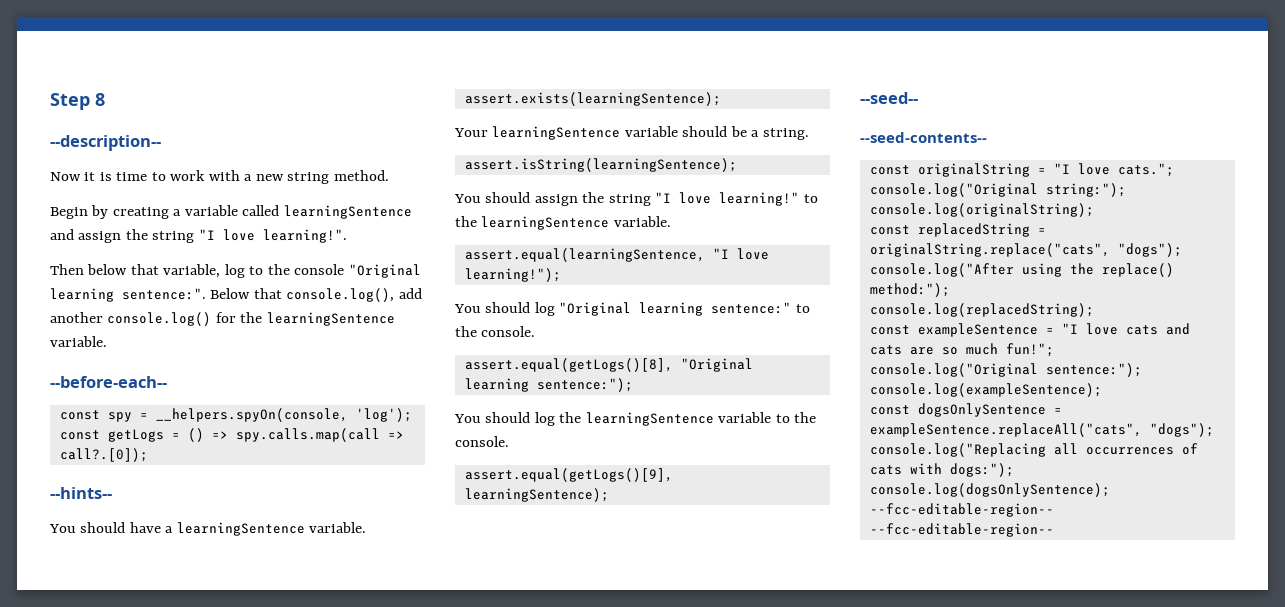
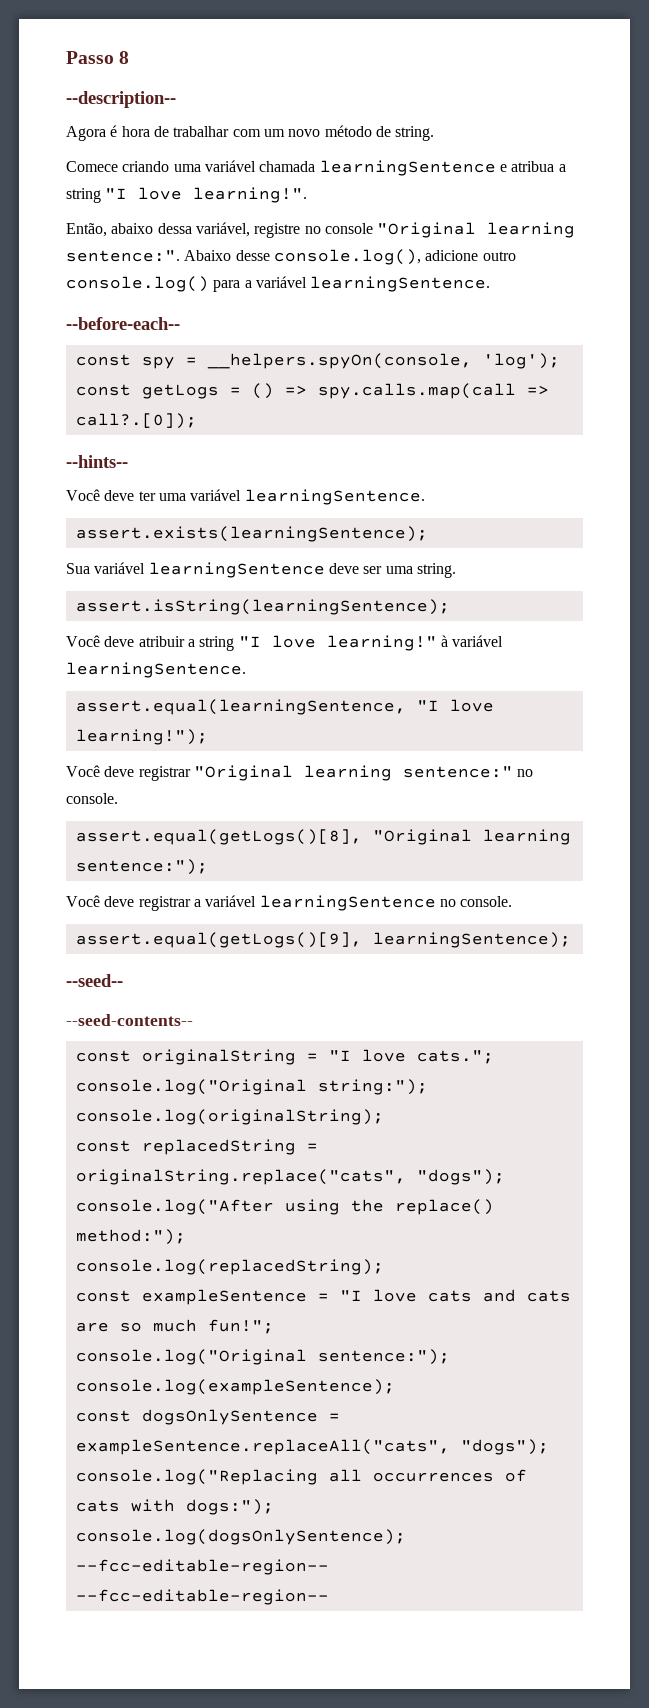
- Step 8
+ Passo 8
- Now it is time to work with a new string method.
- Begin by creating a variable called learningSentence and assign the string "I love learning!".
- Then below that variable, log to the console "Original learning sentence:". Below that console.log(), add another console.log() for the learningSentence variable.
+ Agora é hora de trabalhar com um novo método de string.
+ Comece criando uma variável chamada learningSentence e atribua a string "I love learning!".
+ Então, abaixo dessa variável, registre no console "Original learning sentence:". Abaixo desse console.log(), adicione outro console.log() para a variável learningSentence.
- You should have a learningSentence variable.
+ Você deve ter uma variável learningSentence.
  assert.exists(learningSentence);
- Your learningSentence variable should be a string.
+ Sua variável learningSentence deve ser uma string.
  assert.isString(learningSentence);
- You should assign the string "I love learning!" to the learningSentence variable.
+ Você deve atribuir a string "I love learning!" à variável learningSentence.
- You should log "Original learning sentence:" to the console.
+ Você deve registrar "Original learning sentence:" no console.
- You should log the learningSentence variable to the console.
+ Você deve registrar a variável learningSentence no console.

